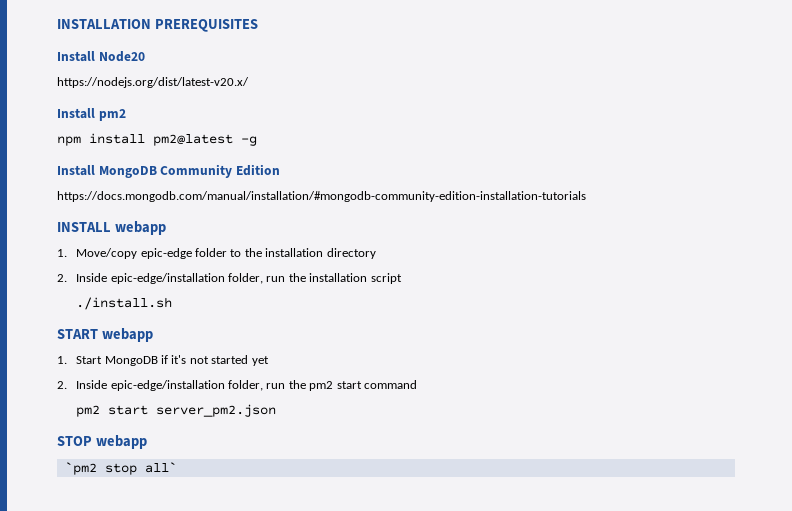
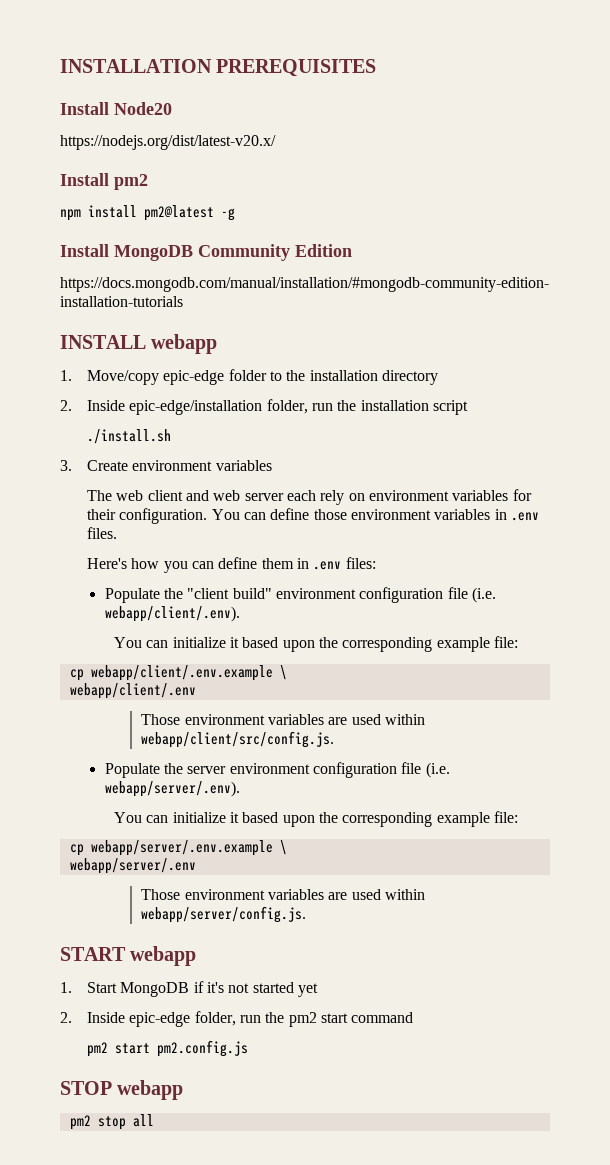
+ 3. Create environment variables
+ The web client and web server each rely on environment variables for their configuration. You can define those environment variables in .env files.
+ Here's how you can define them in .env files:
+ Populate the "client build" environment configuration file (i.e. webapp/client/.env).
+ You can initialize it based upon the corresponding example file:
+ cp webapp/client/.env.example \
+ webapp/client/.env
+ Those environment variables are used within webapp/client/src/config.js.
+ Populate the server environment configuration file (i.e. webapp/server/.env).
+ You can initialize it based upon the corresponding example file:
+ cp webapp/server/.env.example \
+ webapp/server/.env
+ Those environment variables are used within webapp/server/config.js.
- 2. Inside epic-edge/installation folder, run the pm2 start command
+ 2. Inside epic-edge folder, run the pm2 start command
- pm2 start server_pm2.json
+ pm2 start pm2.config.js
- `pm2 stop all`
+ pm2 stop all

